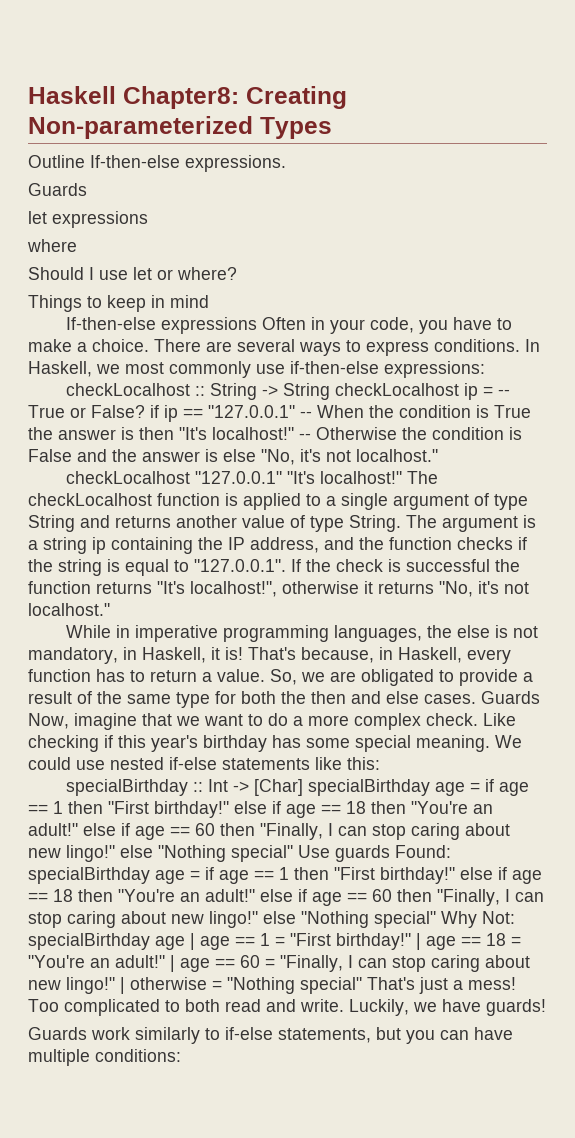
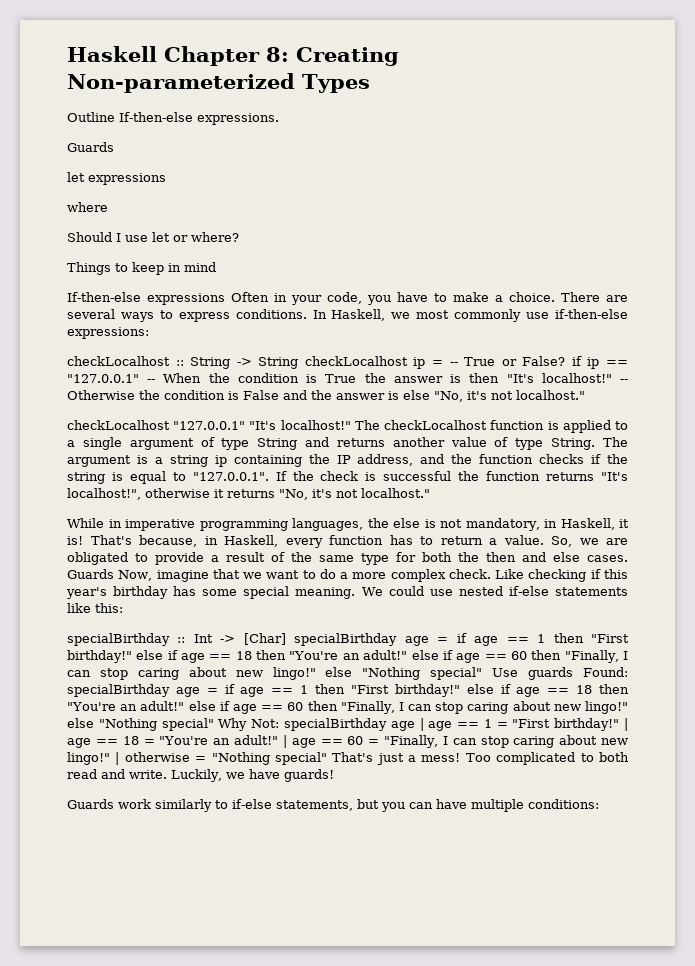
- Haskell Chapter8: Creating Non-parameterized Types
+ Haskell Chapter 8: Creating Non-parameterized Types

